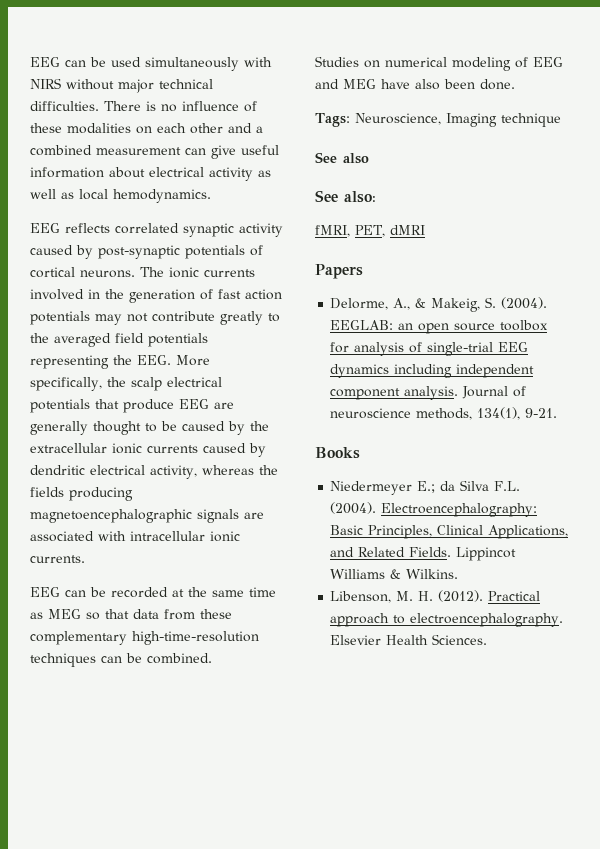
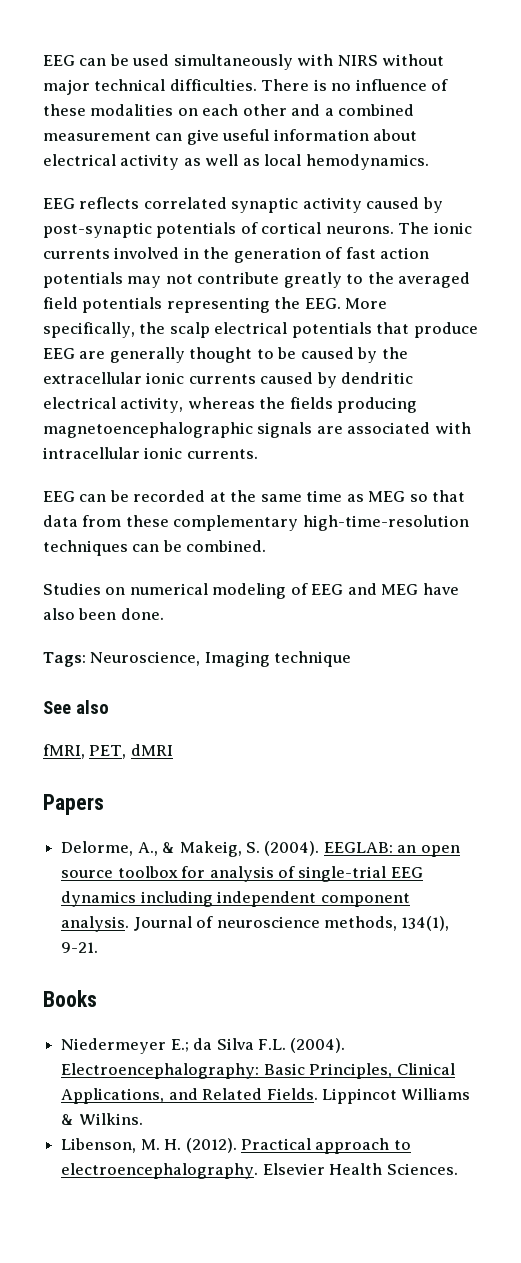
- See also:

